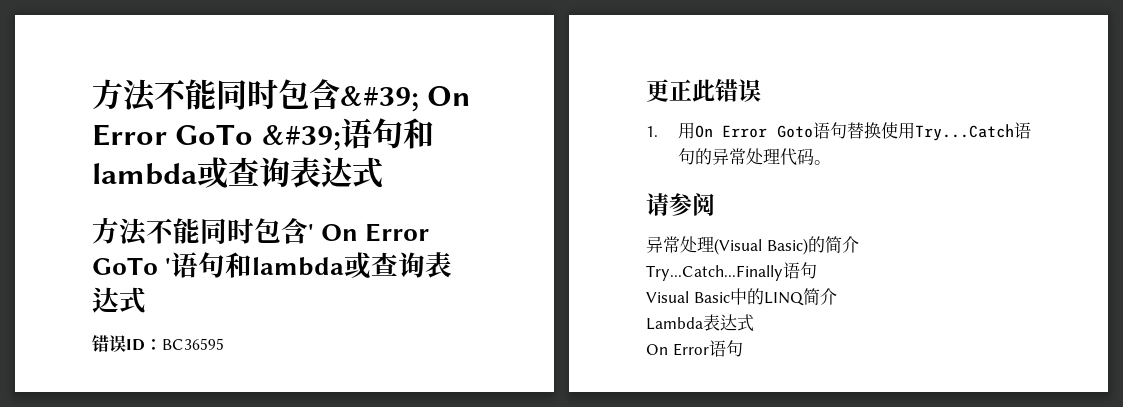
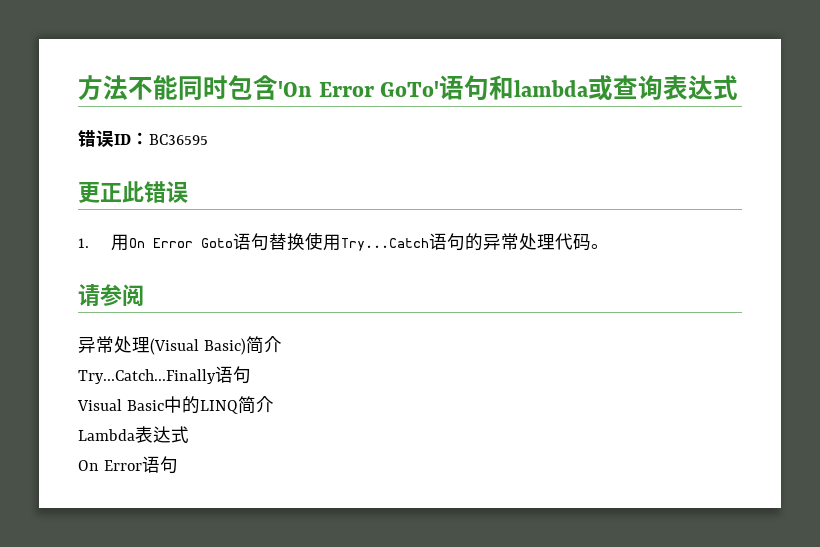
- 方法不能同时包含&#39; On Error GoTo &#39;语句和lambda或查询表达式
- 方法不能同时包含' On Error GoTo '语句和lambda或查询表达式
+ 方法不能同时包含'On Error GoTo'语句和lambda或查询表达式
- 异常处理(Visual Basic)的简介
+ 异常处理(Visual Basic)简介

